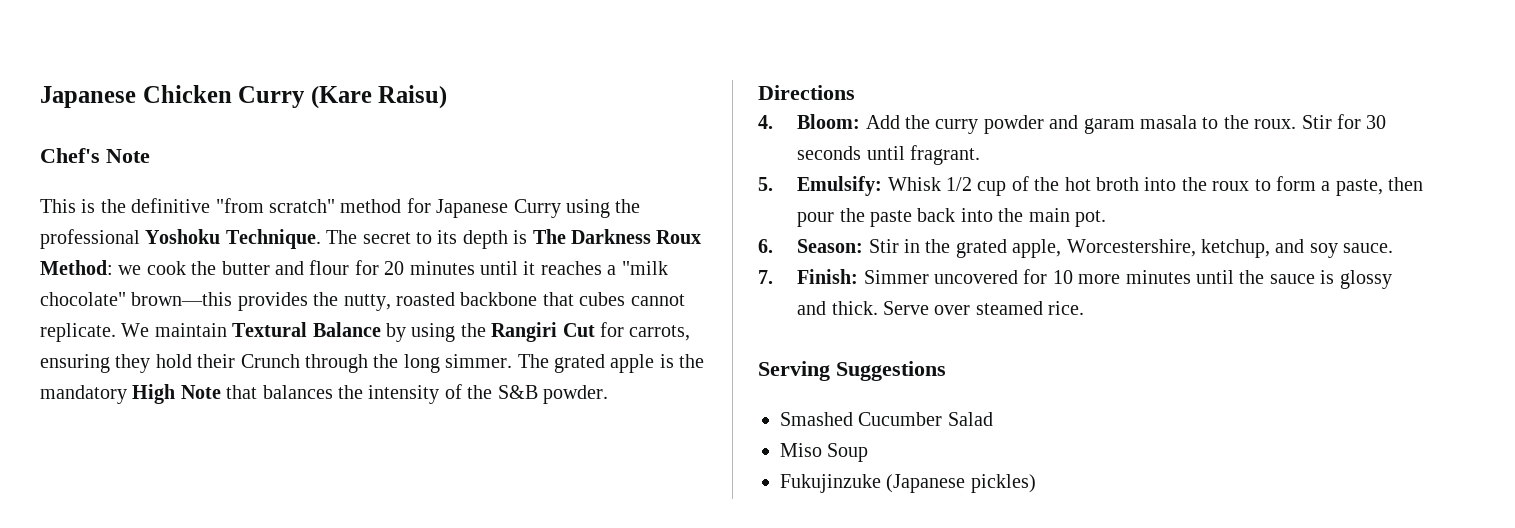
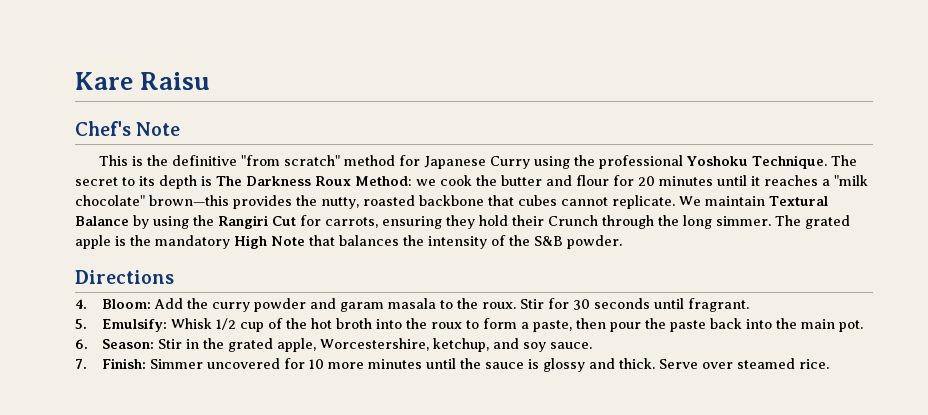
- Japanese Chicken Curry (Kare Raisu)
+ Kare Raisu
- Serving Suggestions
- Smashed Cucumber Salad
- Miso Soup
- Fukujinzuke (Japanese pickles)

